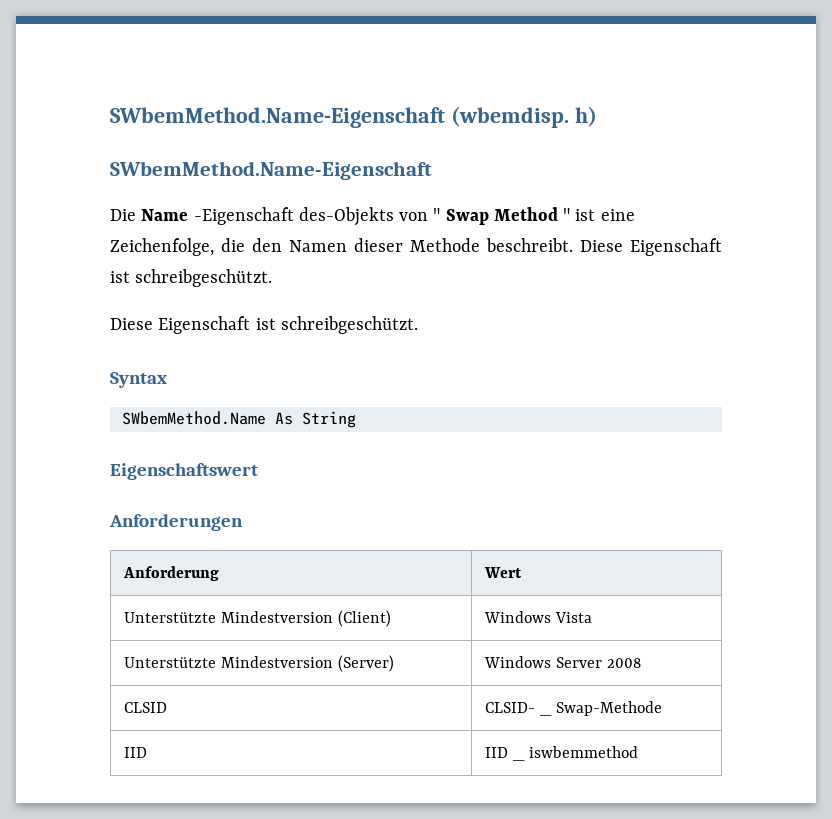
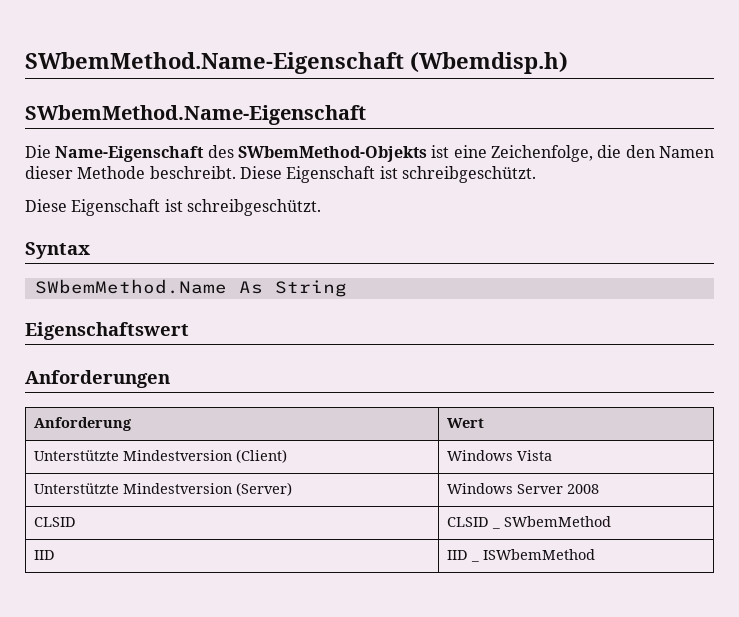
- SWbemMethod.Name-Eigenschaft (wbemdisp. h)
+ SWbemMethod.Name-Eigenschaft (Wbemdisp.h)
- Die Name -Eigenschaft des-Objekts von " Swap Method " ist eine Zeichenfolge, die den Namen dieser Methode beschreibt.
+ Die Name-Eigenschaft des SWbemMethod-Objekts ist eine Zeichenfolge, die den Namen dieser Methode beschreibt.
- CLSID | CLSID- _ Swap-Methode
+ CLSID | CLSID _ SWbemMethod
- IID | IID _ iswbemmethod
+ IID | IID _ ISWbemMethod

